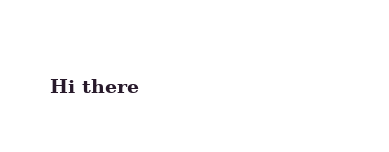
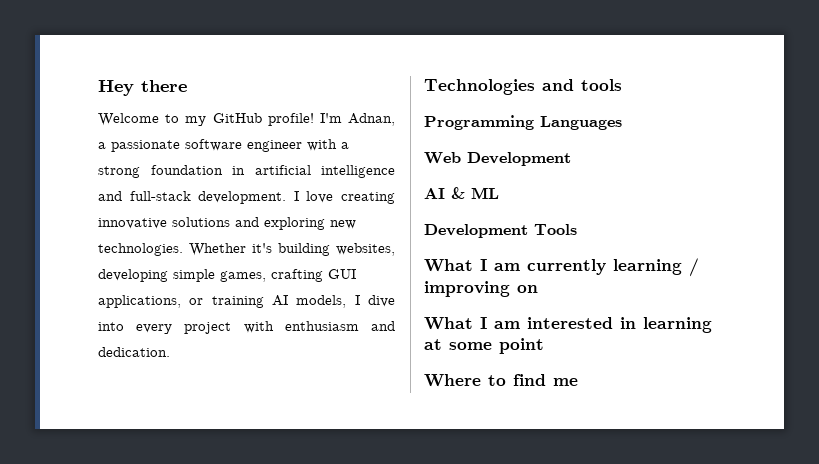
- Hi there
+ Hey there
+ Welcome to my GitHub profile! I'm Adnan, a passionate software engineer with a strong foundation in artificial intelligence and full-stack development. I love creating innovative solutions and exploring new technologies. Whether it's building websites, developing simple games, crafting GUI applications, or training AI models, I dive into every project with enthusiasm and dedication.
+ Technologies and tools
+ Programming Languages
+ Web Development
+ AI & ML
+ Development Tools
+ What I am currently learning / improving on
+ What I am interested in learning at some point
+ Where to find me

